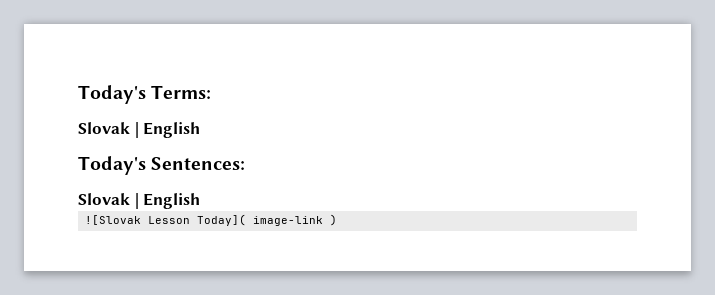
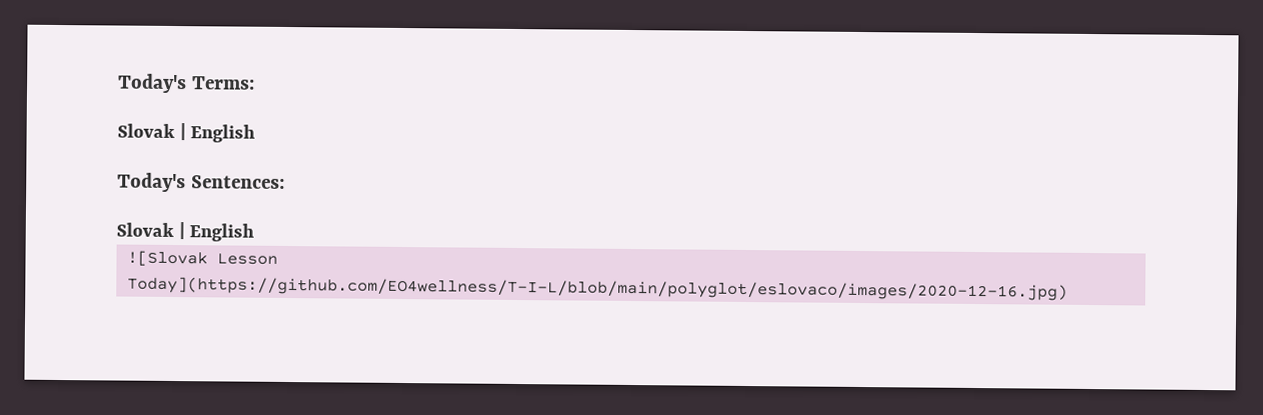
- ![Slovak Lesson Today]( image-link )
+ ![Slovak Lesson Today](https://github.com/EO4wellness/T-I-L/blob/main/polyglot/eslovaco/images/2020-12-16.jpg)

